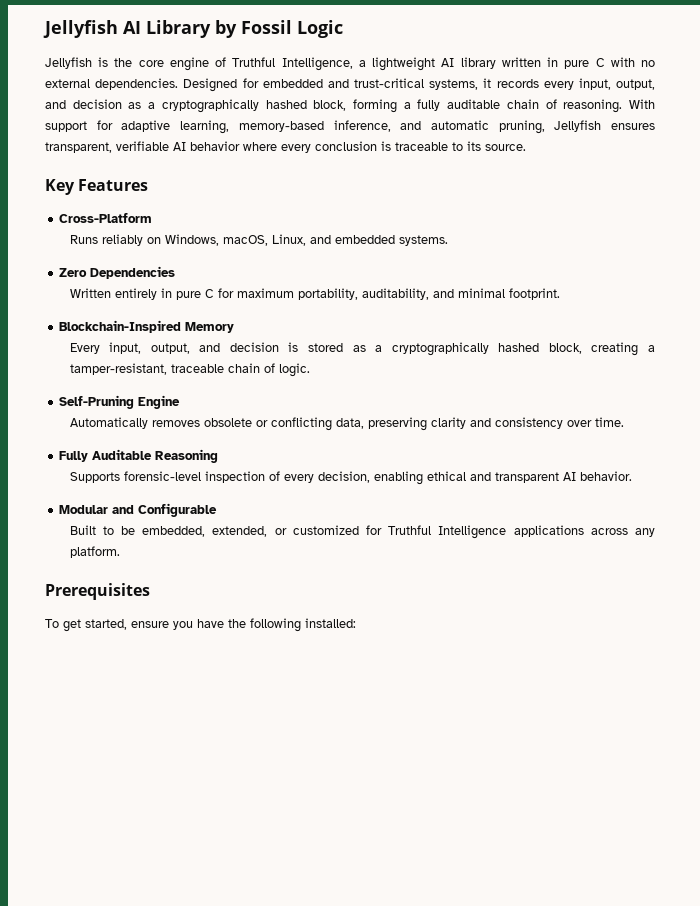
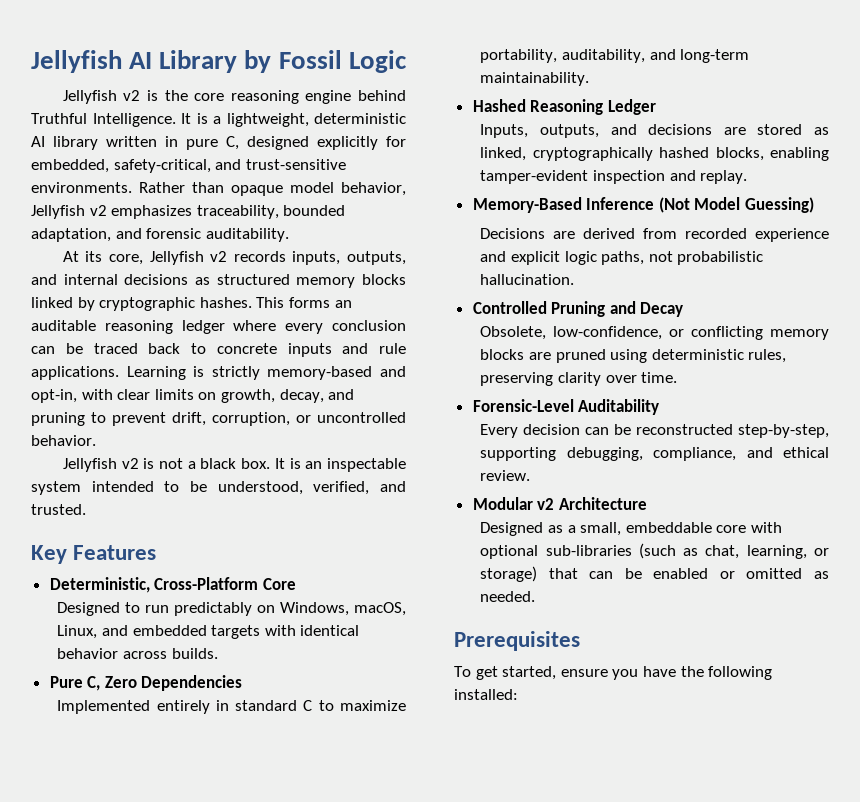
- Jellyfish is the core engine of Truthful Intelligence, a lightweight AI library written in pure C with no external dependencies. Designed for embedded and trust-critical systems, it records every input, output, and decision as a cryptographically hashed block, forming a fully auditable chain of reasoning. With support for adaptive learning, memory-based inference, and automatic pruning, Jellyfish ensures transparent, verifiable AI behavior where every conclusion is traceable to its source.
+ Jellyfish v2 is the core reasoning engine behind Truthful Intelligence. It is a lightweight, deterministic AI library written in pure C, designed explicitly for embedded, safety-critical, and trust-sensitive environments. Rather than opaque model behavior, Jellyfish v2 emphasizes traceability, bounded adaptation, and forensic auditability.
+ At its core, Jellyfish v2 records inputs, outputs, and internal decisions as structured memory blocks linked by cryptographic hashes. This forms an auditable reasoning ledger where every conclusion can be traced back to concrete inputs and rule applications. Learning is strictly memory-based and opt-in, with clear limits on growth, decay, and pruning to prevent drift, corruption, or uncontrolled behavior.
+ Jellyfish v2 is not a black box. It is an inspectable system intended to be understood, verified, and trusted.
- Cross-Platform
- Runs reliably on Windows, macOS, Linux, and embedded systems.
- Zero Dependencies
+ Deterministic, Cross-Platform Core
+ Designed to run predictably on Windows, macOS, Linux, and embedded targets with identical behavior across builds.
+ Pure C, Zero Dependencies
- Written entirely in pure C for maximum portability, auditability, and minimal footprint.
- Blockchain-Inspired Memory
- Every input, output, and decision is stored as a cryptographically hashed block, creating a tamper-resistant, traceable chain of logic.
- Self-Pruning Engine
- Automatically removes obsolete or conflicting data, preserving clarity and consistency over time.
- Fully Auditable Reasoning
- Supports forensic-level inspection of every decision, enabling ethical and transparent AI behavior.
- Modular and Configurable
- Built to be embedded, extended, or customized for Truthful Intelligence applications across any platform.
+ Implemented entirely in standard C to maximize portability, auditability, and long-term maintainability.
+ Hashed Reasoning Ledger
+ Inputs, outputs, and decisions are stored as linked, cryptographically hashed blocks, enabling tamper-evident inspection and replay.
+ Memory-Based Inference (Not Model Guessing)
+ Decisions are derived from recorded experience and explicit logic paths, not probabilistic hallucination.
+ Controlled Pruning and Decay
+ Obsolete, low-confidence, or conflicting memory blocks are pruned using deterministic rules, preserving clarity over time.
+ Forensic-Level Auditability
+ Every decision can be reconstructed step-by-step, supporting debugging, compliance, and ethical review.
+ Modular v2 Architecture
+ Designed as a small, embeddable core with optional sub-libraries (such as chat, learning, or storage) that can be enabled or omitted as needed.

